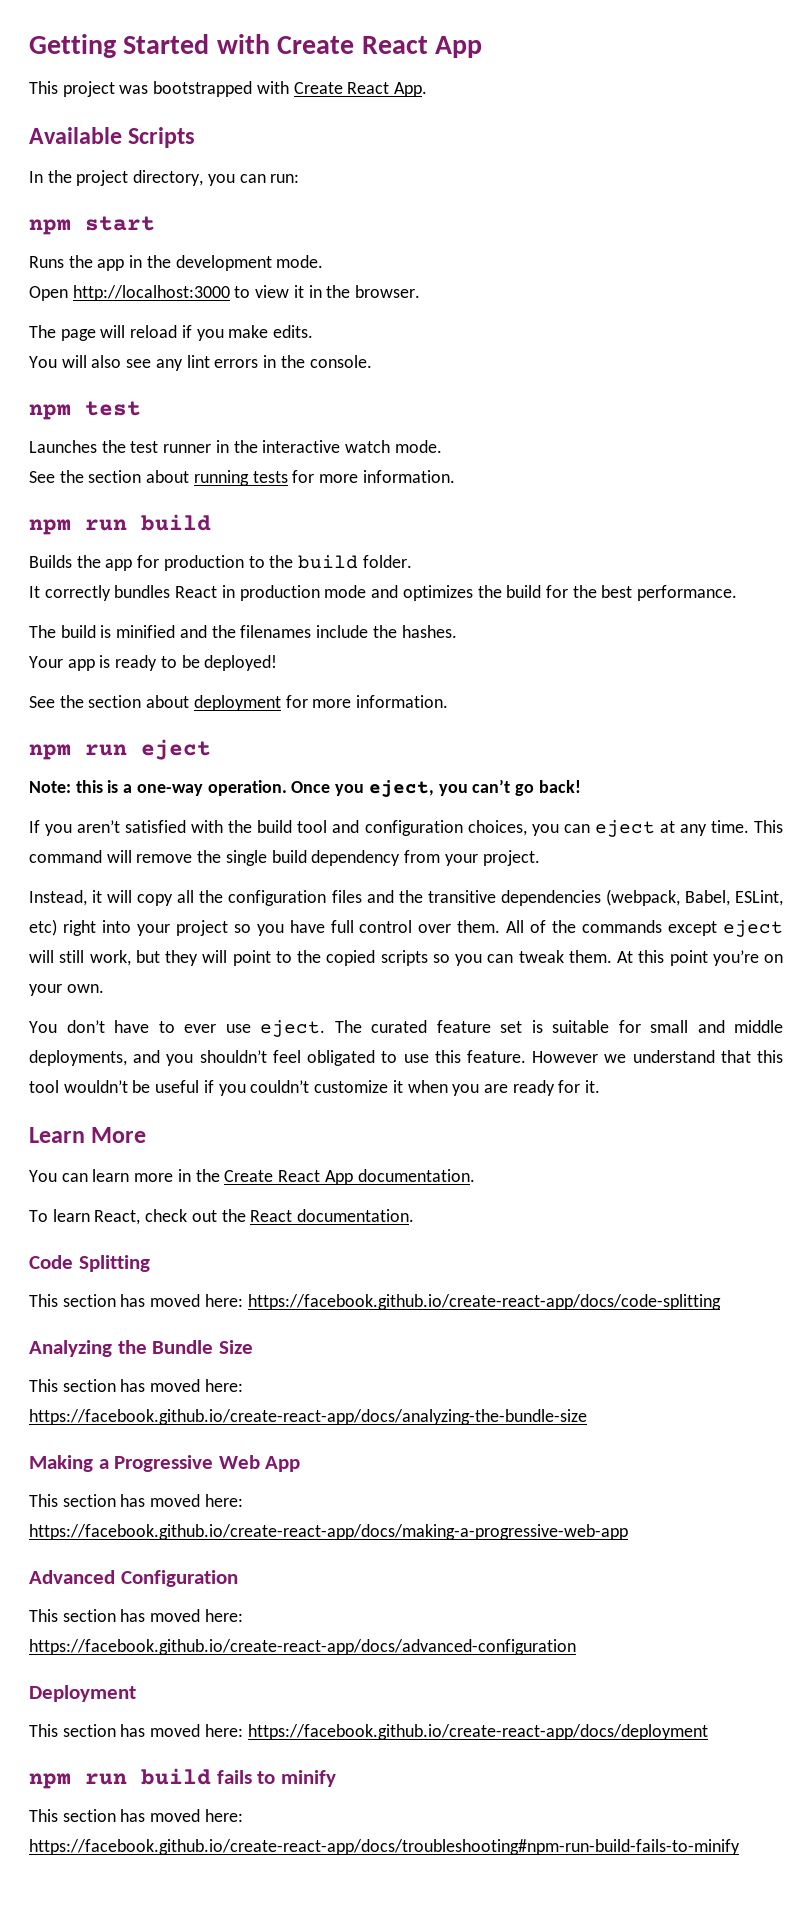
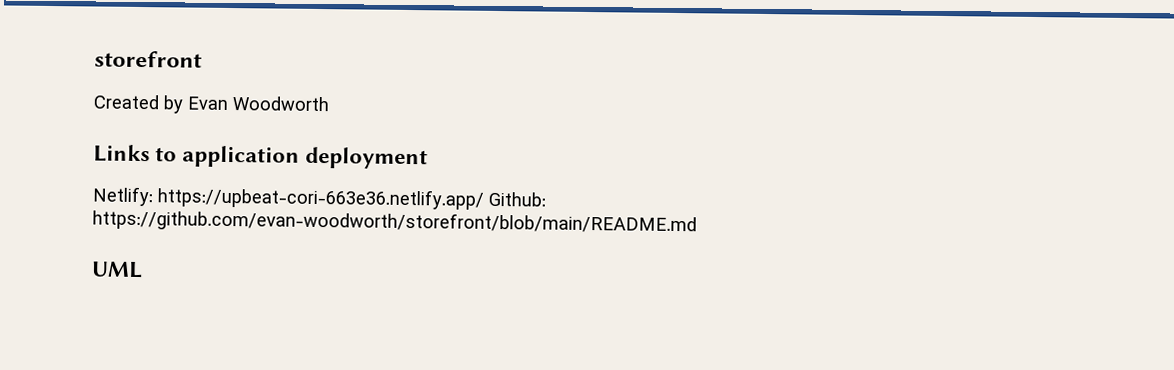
- Getting Started with Create React App
- This project was bootstrapped with Create React App.
- Available Scripts
- In the project directory, you can run:
- npm start
- Runs the app in the development mode.
- Open http://localhost:3000 to view it in the browser.
- The page will reload if you make edits.
- You will also see any lint errors in the console.
- npm test
- Launches the test runner in the interactive watch mode.
- See the section about running tests for more information.
- npm run build
- Builds the app for production to the build folder.
- It correctly bundles React in production mode and optimizes the build for the best performance.
- The build is minified and the filenames include the hashes.
- Your app is ready to be deployed!
- See the section about deployment for more information.
- npm run eject
- Note: this is a one-way operation. Once you eject, you can’t go back!
- If you aren’t satisfied with the build tool and configuration choices, you can eject at any time. This command will remove the single build dependency from your project.
- Instead, it will copy all the configuration files and the transitive dependencies (webpack, Babel, ESLint, etc) right into your project so you have full control over them. All of the commands except eject will still work, but they will point to the copied scripts so you can tweak them. At this point you’re on your own.
- You don’t have to ever use eject. The curated feature set is suitable for small and middle deployments, and you shouldn’t feel obligated to use this feature. However we understand that this tool wouldn’t be useful if you couldn’t customize it when you are ready for it.
- Learn More
- You can learn more in the Create React App documentation.
- To learn React, check out the React documentation.
- Code Splitting
- This section has moved here: https://facebook.github.io/create-react-app/docs/code-splitting
- Analyzing the Bundle Size
- This section has moved here: https://facebook.github.io/create-react-app/docs/analyzing-the-bundle-size
- Making a Progressive Web App
- This section has moved here: https://facebook.github.io/create-react-app/docs/making-a-progressive-web-app
- Advanced Configuration
- This section has moved here: https://facebook.github.io/create-react-app/docs/advanced-configuration
- Deployment
- This section has moved here: https://facebook.github.io/create-react-app/docs/deployment
- npm run build fails to minify
- This section has moved here: https://facebook.github.io/create-react-app/docs/troubleshooting#npm-run-build-fails-to-minify
+ storefront
+ Created by Evan Woodworth
+ Links to application deployment
+ Netlify: https://upbeat-cori-663e36.netlify.app/ Github: https://github.com/evan-woodworth/storefront/blob/main/README.md
+ UML

